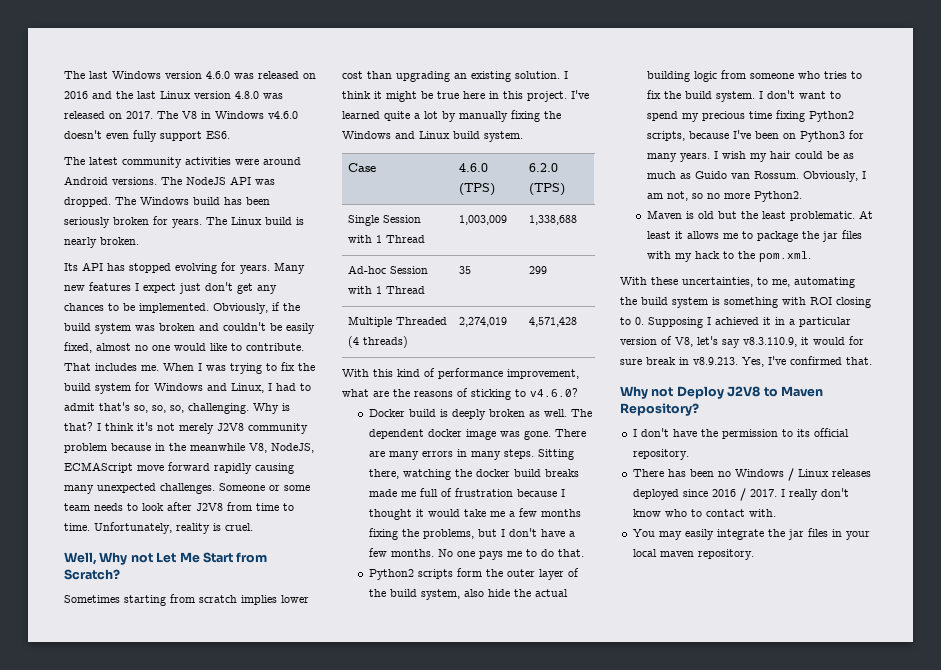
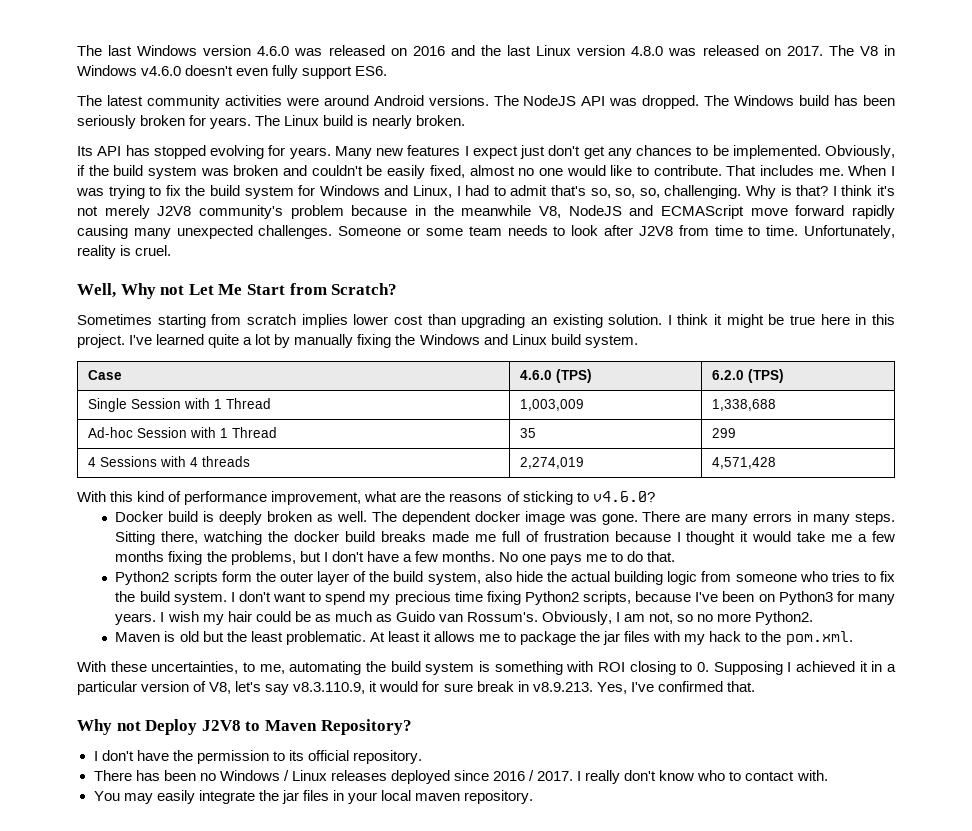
- I think it's not merely J2V8 community problem because in the meanwhile V8, NodeJS, ECMAScript move forward rapidly causing many unexpected challenges.
+ I think it's not merely J2V8 community's problem because in the meanwhile V8, NodeJS and ECMAScript move forward rapidly causing many unexpected challenges.
- Multiple Threaded (4 threads) | 2,274,019 | 4,571,428
+ 4 Sessions with 4 threads | 2,274,019 | 4,571,428
- I wish my hair could be as much as Guido van Rossum.
+ I wish my hair could be as much as Guido van Rossum's.

